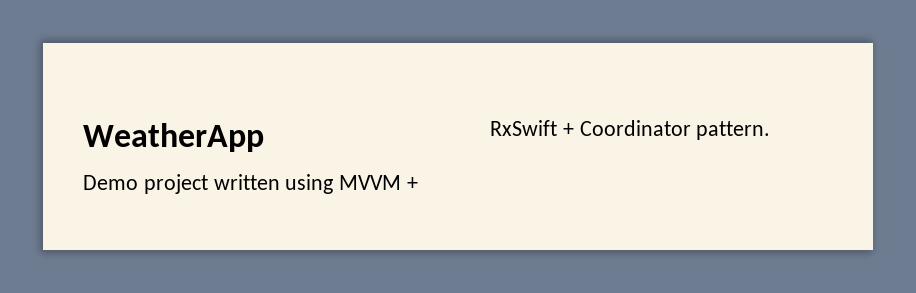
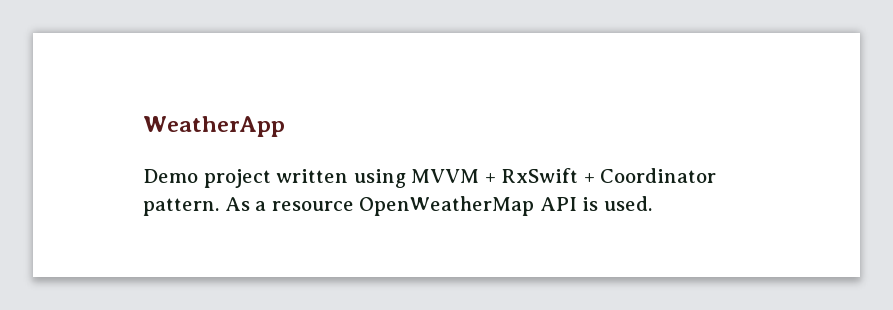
+ As a resource OpenWeatherMap API is used.

